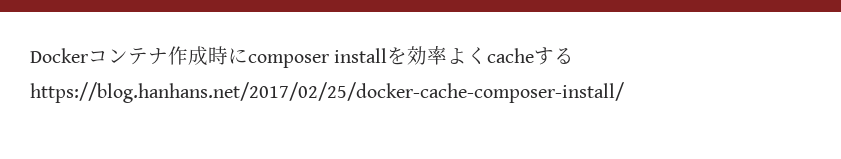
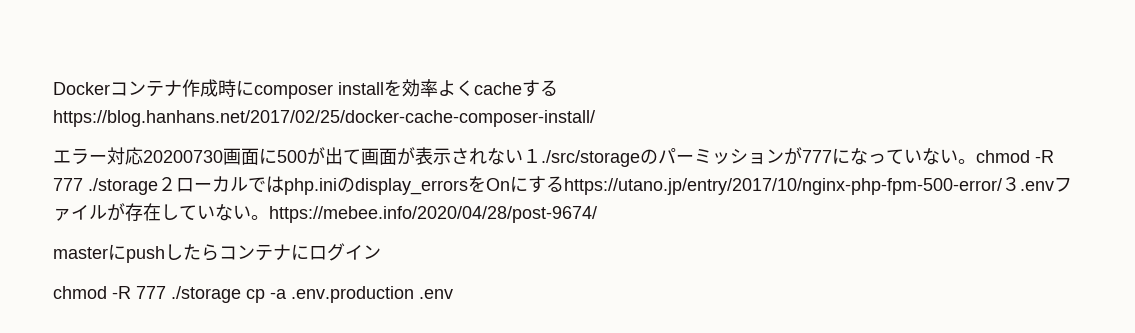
+ エラー対応20200730画面に500が出て画面が表示されない１./src/storageのパーミッションが777になっていない。chmod -R 777 ./storage２ローカルではphp.iniのdisplay_errorsをOnにするhttps://utano.jp/entry/2017/10/nginx-php-fpm-500-error/３.envファイルが存在していない。https://mebee.info/2020/04/28/post-9674/
+ masterにpushしたらコンテナにログイン
+ chmod -R 777 ./storage cp -a .env.production .env

